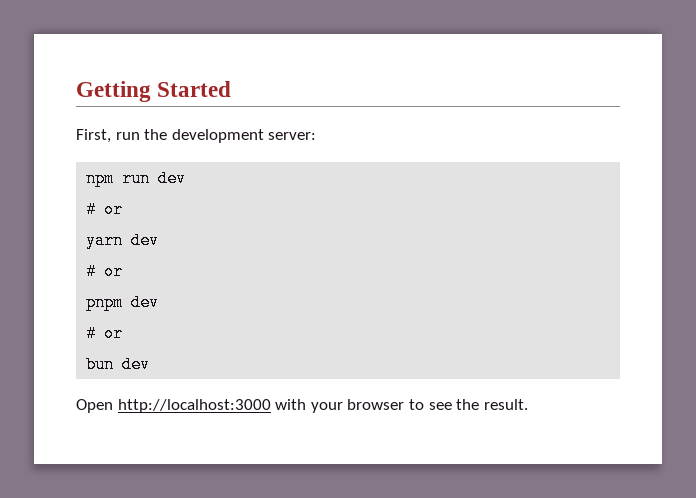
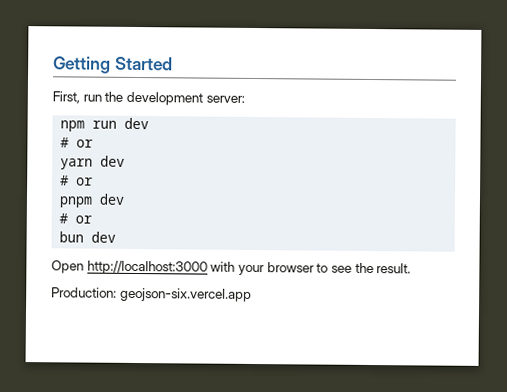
+ Production: geojson-six.vercel.app

